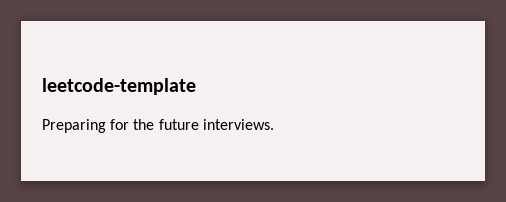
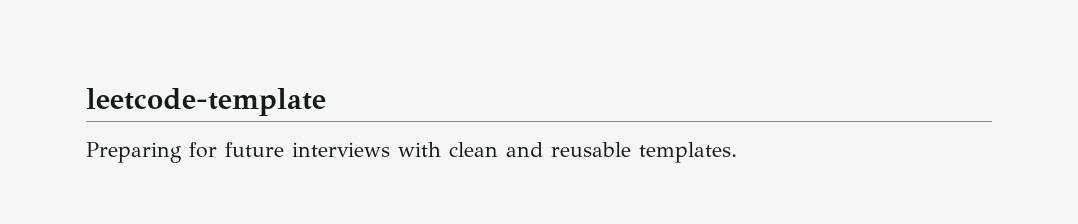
- Preparing for the future interviews.
+ Preparing for future interviews with clean and reusable templates.

